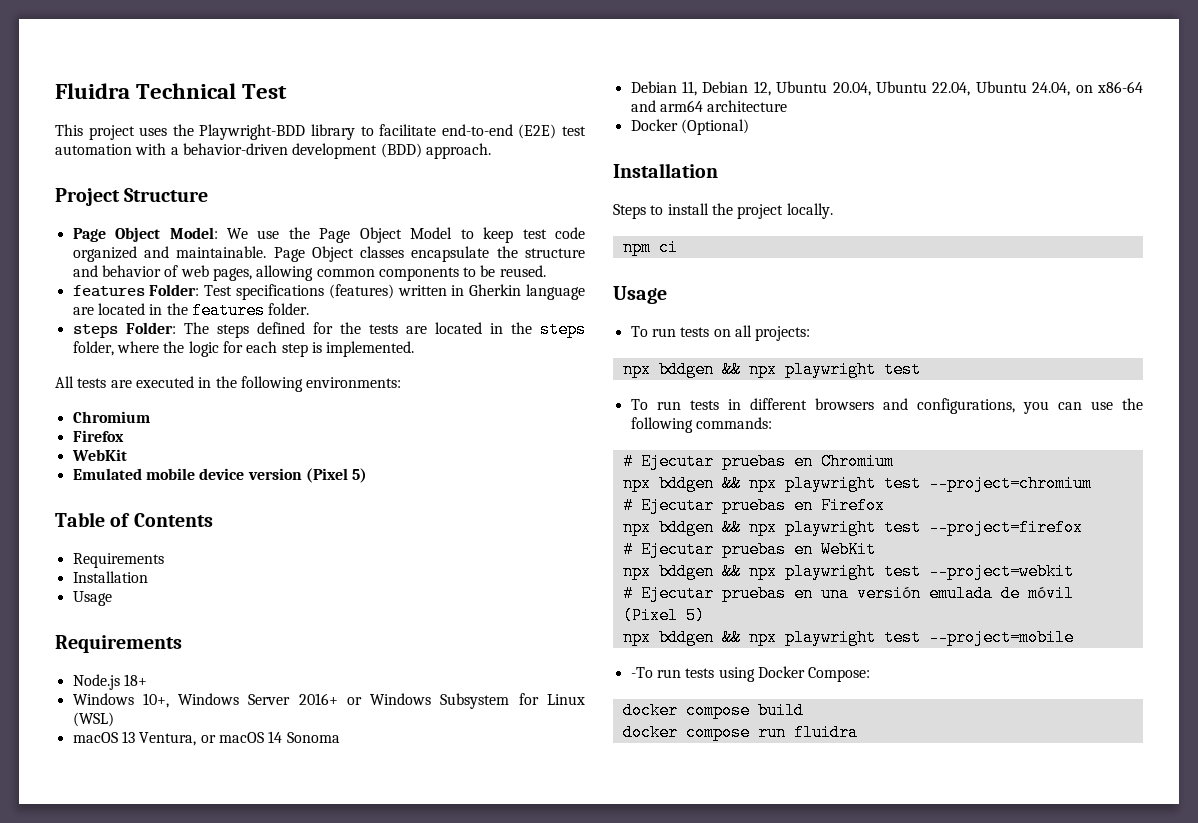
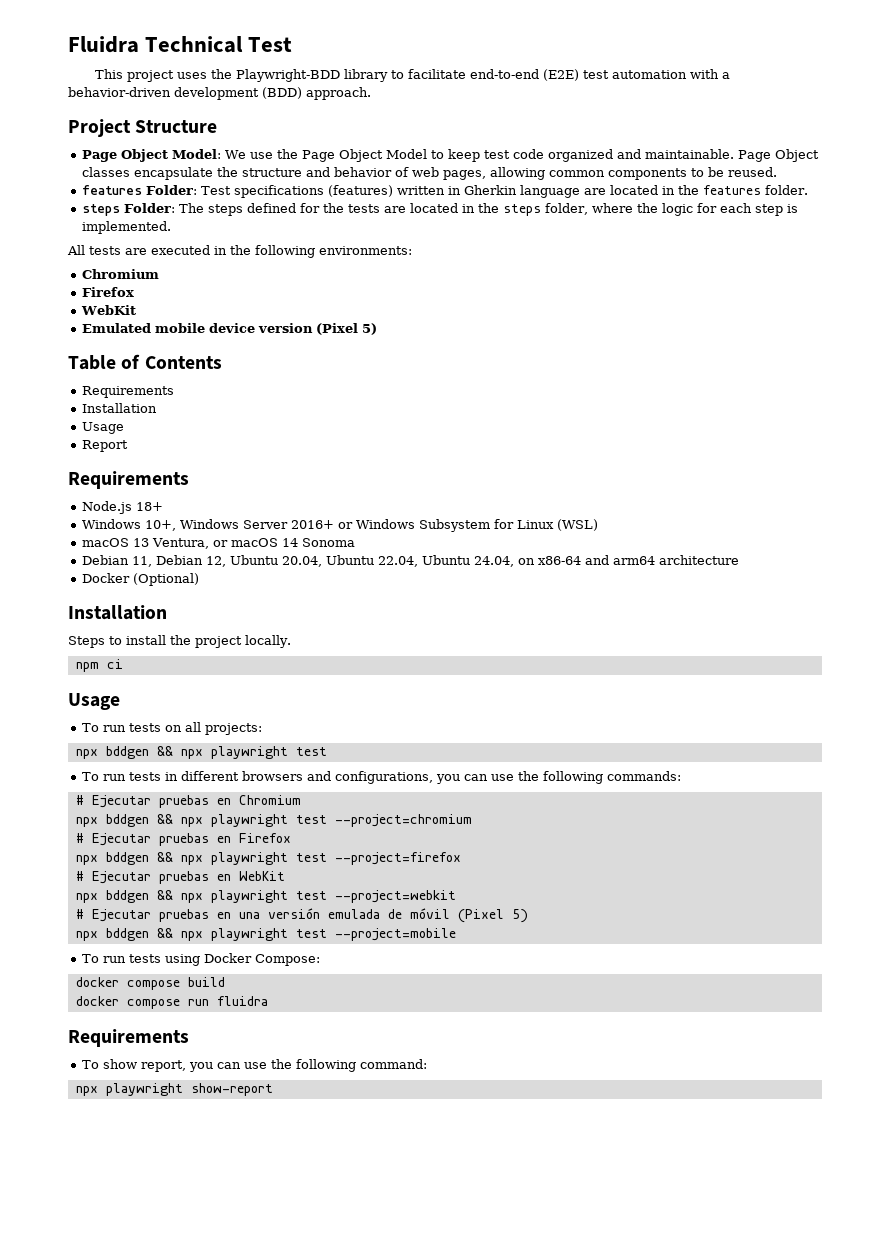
+ Report
- -To run tests using Docker Compose:
+ To run tests using Docker Compose:
  docker compose run fluidra
+ Requirements
+ To show report, you can use the following command:
+ npx playwright show-report

